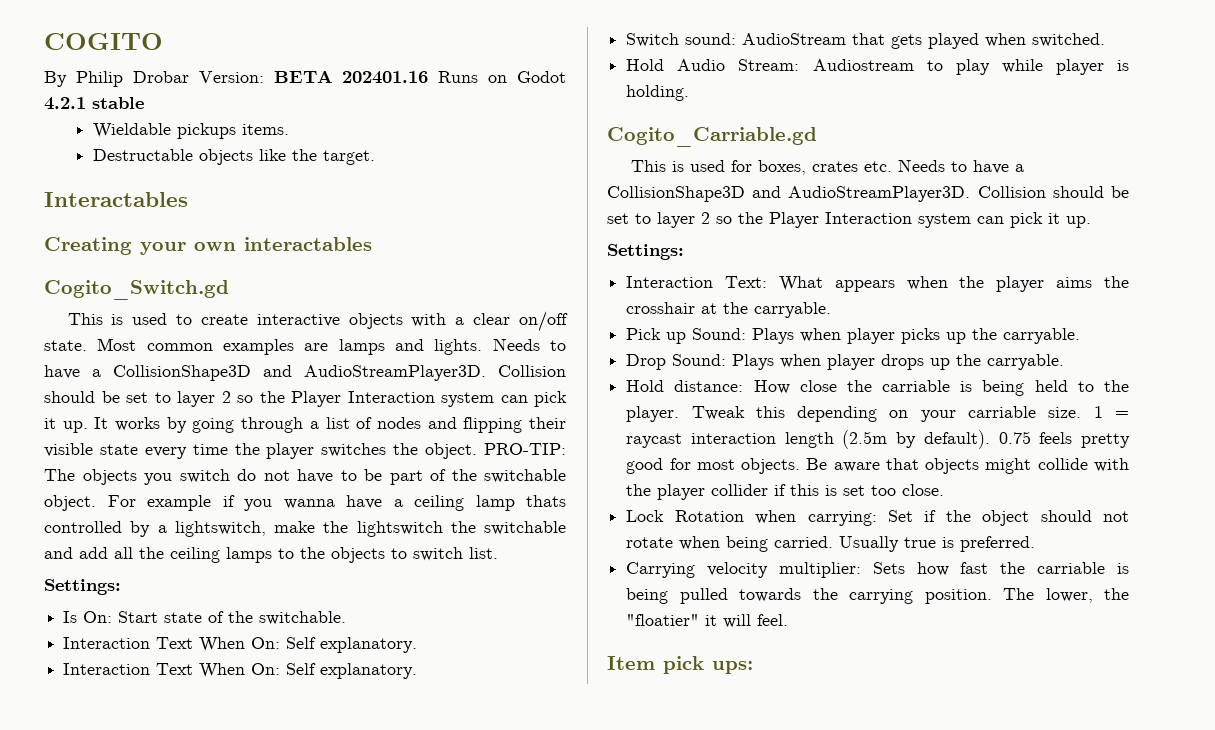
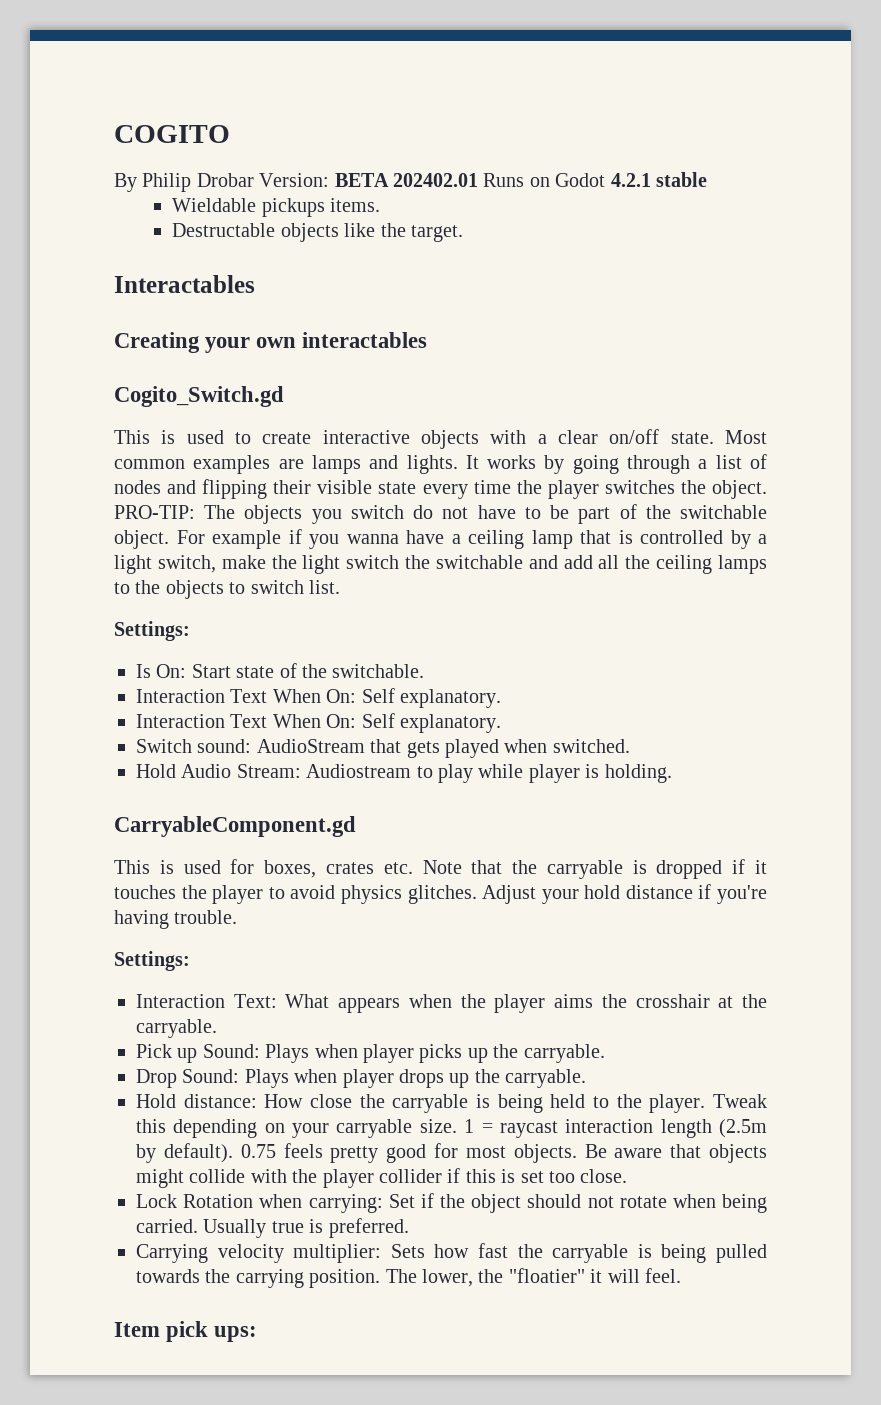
- By Philip Drobar Version: BETA 202401.16 Runs on Godot 4.2.1 stable
+ By Philip Drobar Version: BETA 202402.01 Runs on Godot 4.2.1 stable
- Most common examples are lamps and lights. Needs to have a CollisionShape3D and AudioStreamPlayer3D. Collision should be set to layer 2 so the Player Interaction system can pick it up.
+ Most common examples are lamps and lights.
- For example if you wanna have a ceiling lamp thats controlled by a lightswitch, make the lightswitch the switchable and add all the ceiling lamps to the objects to switch list.
+ For example if you wanna have a ceiling lamp that is controlled by a light switch, make the light switch the switchable and add all the ceiling lamps to the objects to switch list.
- Cogito_Carriable.gd
+ CarryableComponent.gd
- This is used for boxes, crates etc. Needs to have a CollisionShape3D and AudioStreamPlayer3D. Collision should be set to layer 2 so the Player Interaction system can pick it up.
+ This is used for boxes, crates etc. Note that the carryable is dropped if it touches the player to avoid physics glitches. Adjust your hold distance if you're having trouble.
- Hold distance: How close the carriable is being held to the player.
+ Hold distance: How close the carryable is being held to the player.
- Tweak this depending on your carriable size.
+ Tweak this depending on your carryable size.
- Carrying velocity multiplier: Sets how fast the carriable is being pulled towards the carrying position.
+ Carrying velocity multiplier: Sets how fast the carryable is being pulled towards the carrying position.

